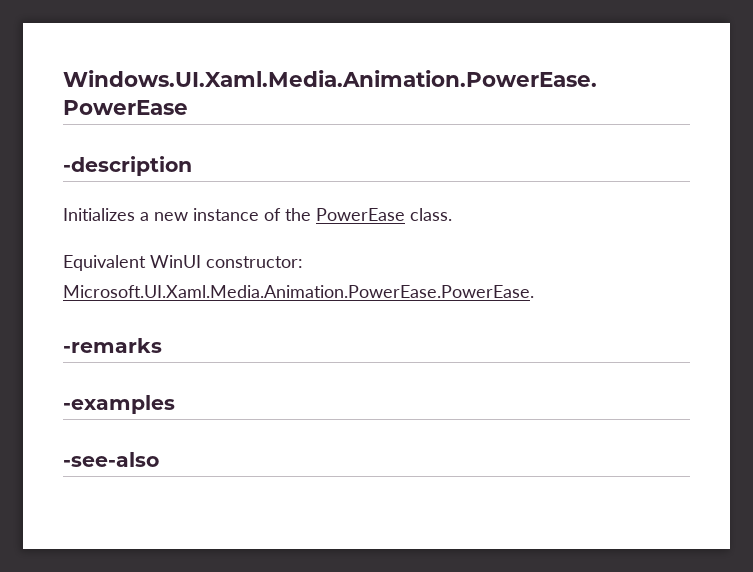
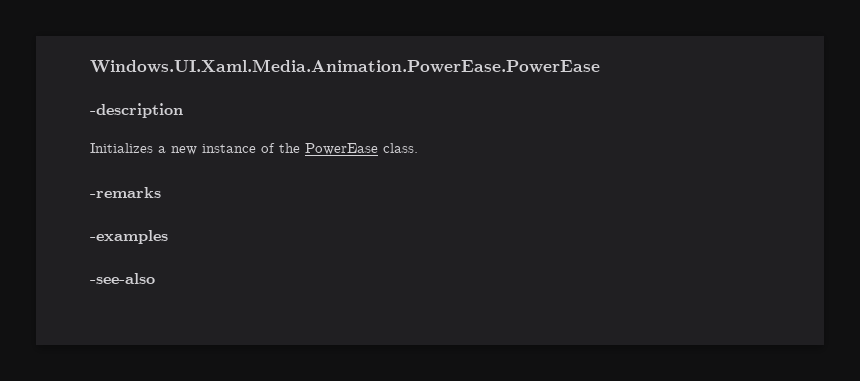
- Equivalent WinUI constructor: Microsoft.UI.Xaml.Media.Animation.PowerEase.PowerEase.

